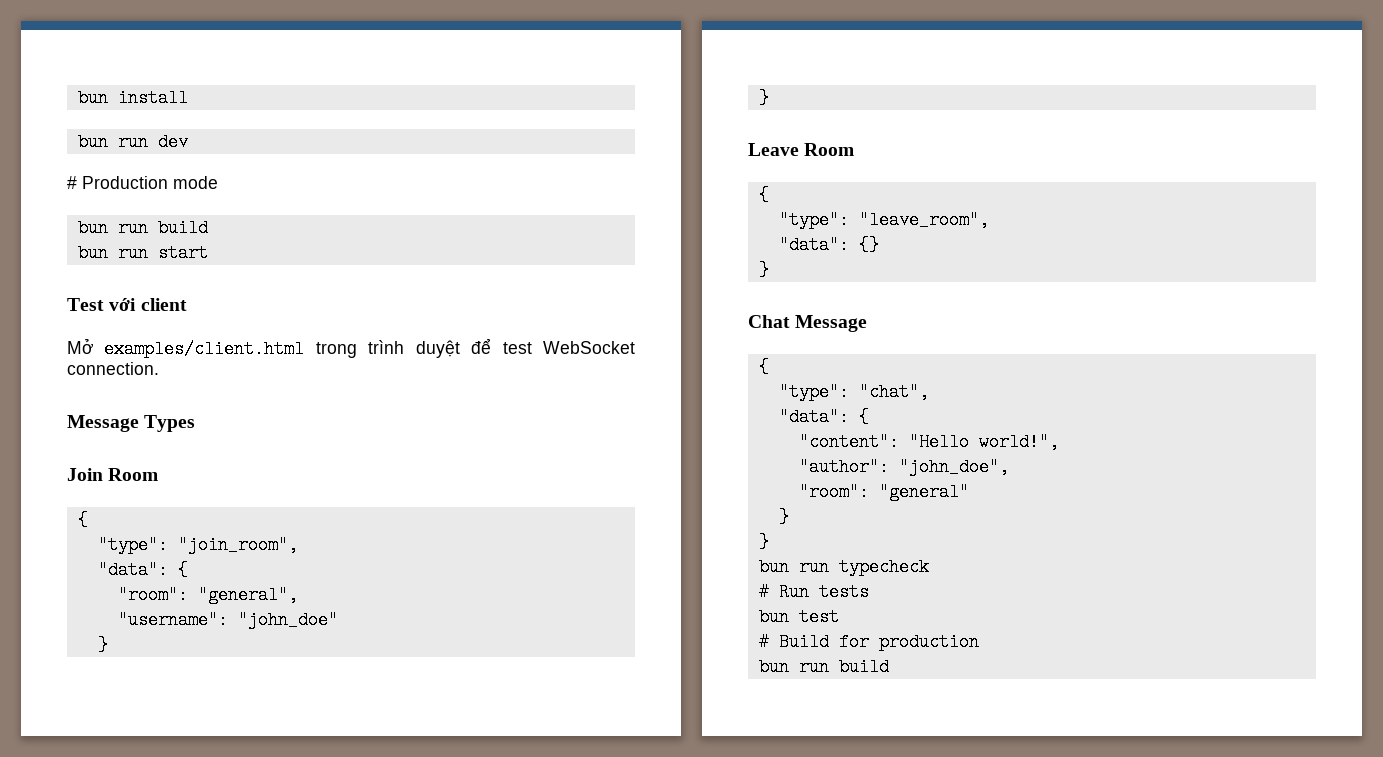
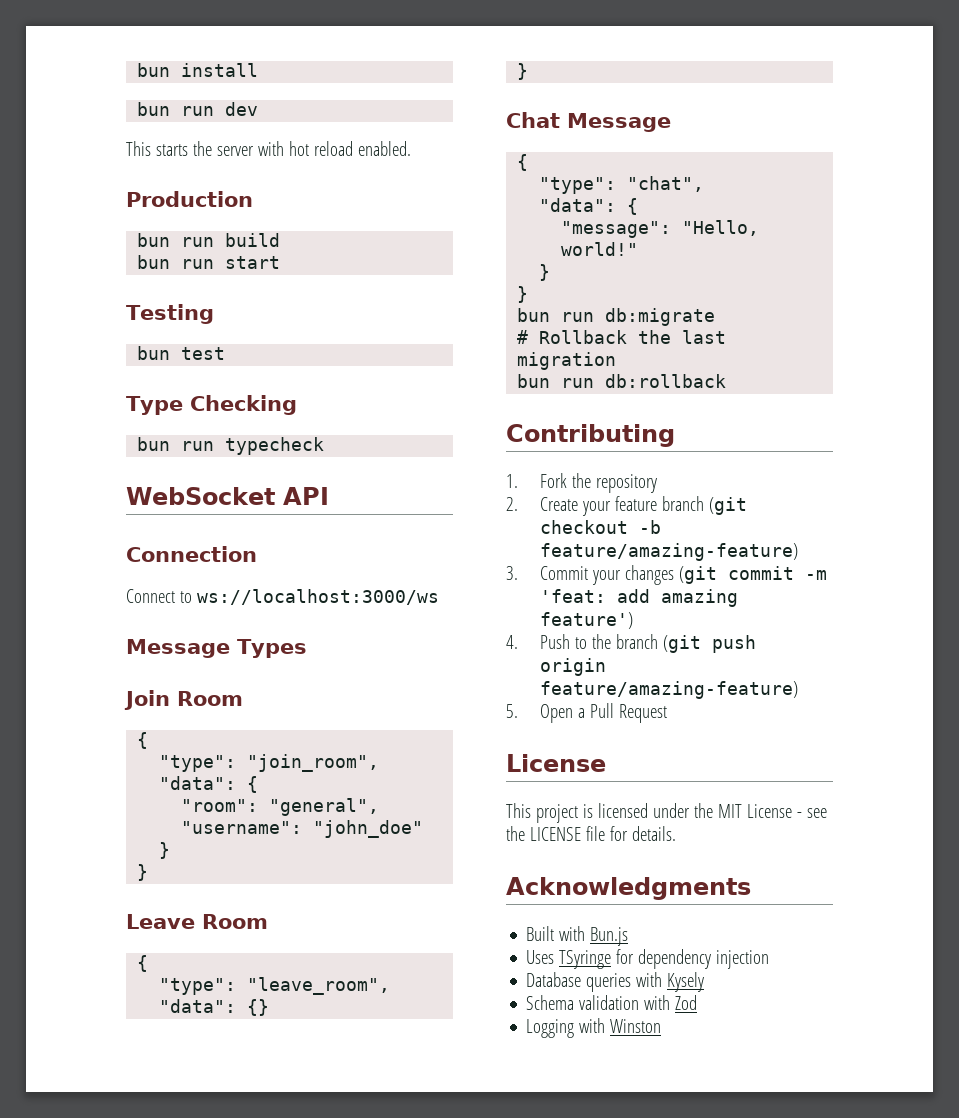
- # Production mode
+ This starts the server with hot reload enabled.
+ Production
- Test với client
- Mở examples/client.html trong trình duyệt để test WebSocket connection.
+ Testing
+ bun test
+ Type Checking
+ bun run typecheck
+ WebSocket API
+ Connection
+ Connect to ws://localhost:3000/ws
- "content": "Hello world!",
- "author": "john_doe",
- "room": "general"
+ "message": "Hello, world!"
- bun run typecheck
- # Run tests
- bun test
- # Build for production
- bun run build
+ bun run db:migrate
+ # Rollback the last migration
+ bun run db:rollback
+ Contributing
+ 1. Fork the repository
+ 2. Create your feature branch (git checkout -b feature/amazing-feature)
+ 3. Commit your changes (git commit -m 'feat: add amazing feature')
+ 4. Push to the branch (git push origin feature/amazing-feature)
+ 5. Open a Pull Request
+ License
+ This project is licensed under the MIT License - see the LICENSE file for details.
+ Acknowledgments
+ Built with Bun.js
+ Uses TSyringe for dependency injection
+ Database queries with Kysely
+ Schema validation with Zod
+ Logging with Winston

